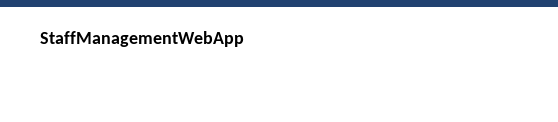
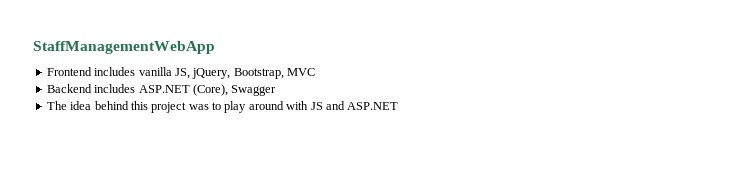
+ Frontend includes vanilla JS, jQuery, Bootstrap, MVC
+ Backend includes ASP.NET (Core), Swagger
+ The idea behind this project was to play around with JS and ASP.NET

